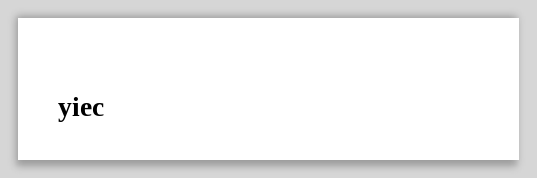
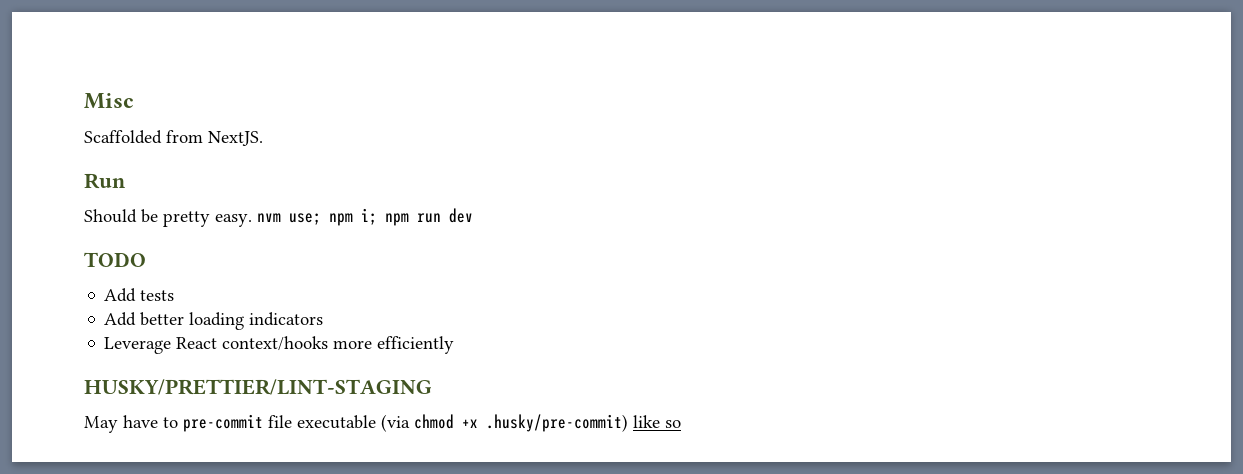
- yiec
+ Misc
+ Scaffolded from NextJS.
+ Run
+ Should be pretty easy. nvm use; npm i; npm run dev
+ TODO
+ Add tests
+ Add better loading indicators
+ Leverage React context/hooks more efficiently
+ HUSKY/PRETTIER/LINT-STAGING
+ May have to pre-commit file executable (via chmod +x .husky/pre-commit) like so

